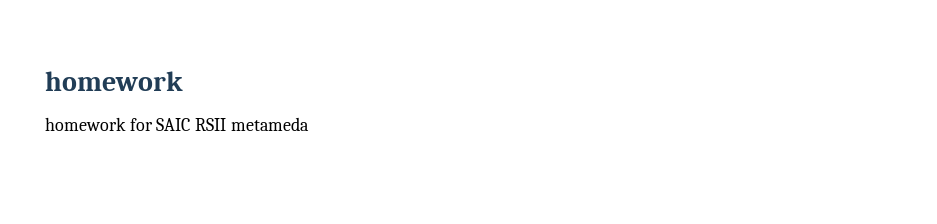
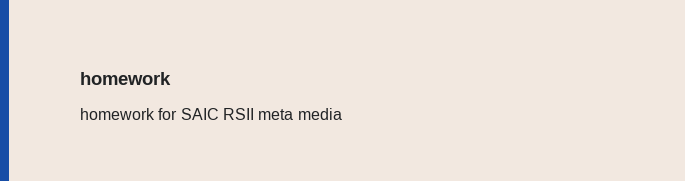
- homework for SAIC RSII metameda
+ homework for SAIC RSII meta media

